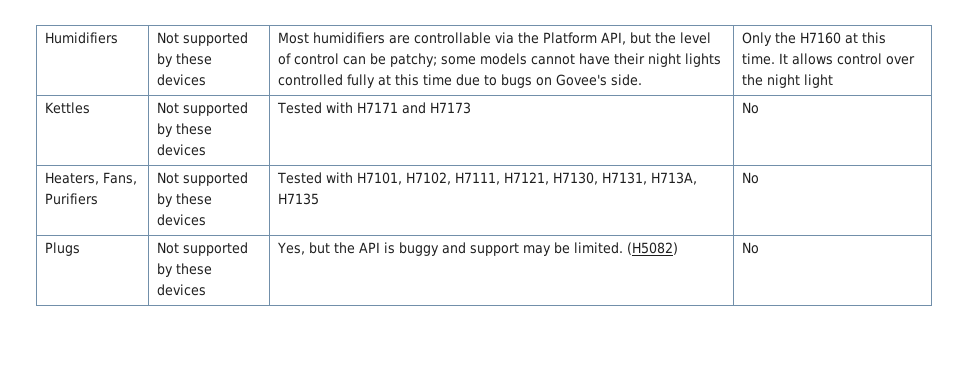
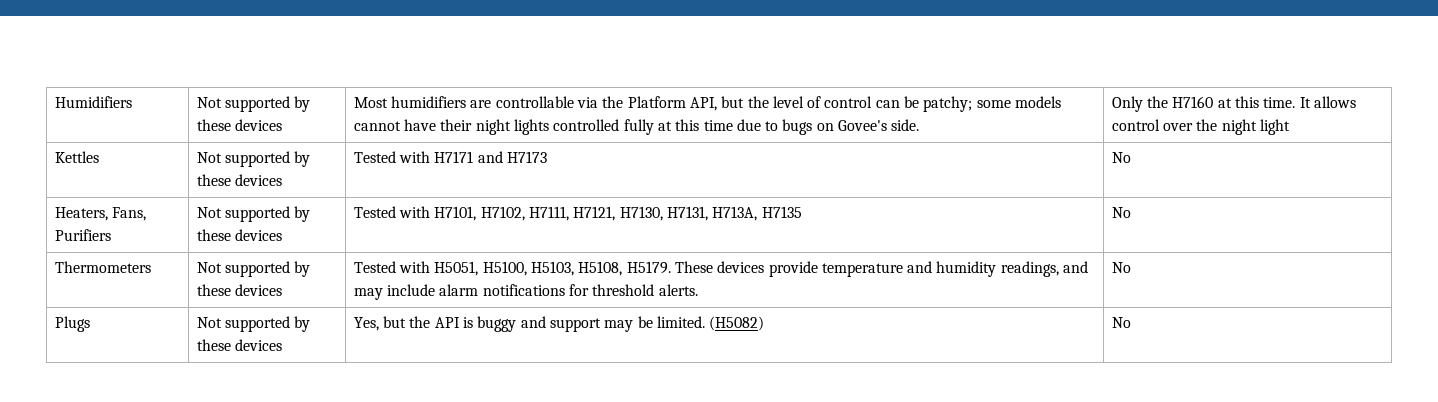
+ Thermometers | Not supported by these devices | Tested with H5051, H5100, H5103, H5108, H5179. These devices provide temperature and humidity readings, and may include alarm notifications for threshold alerts. | No

